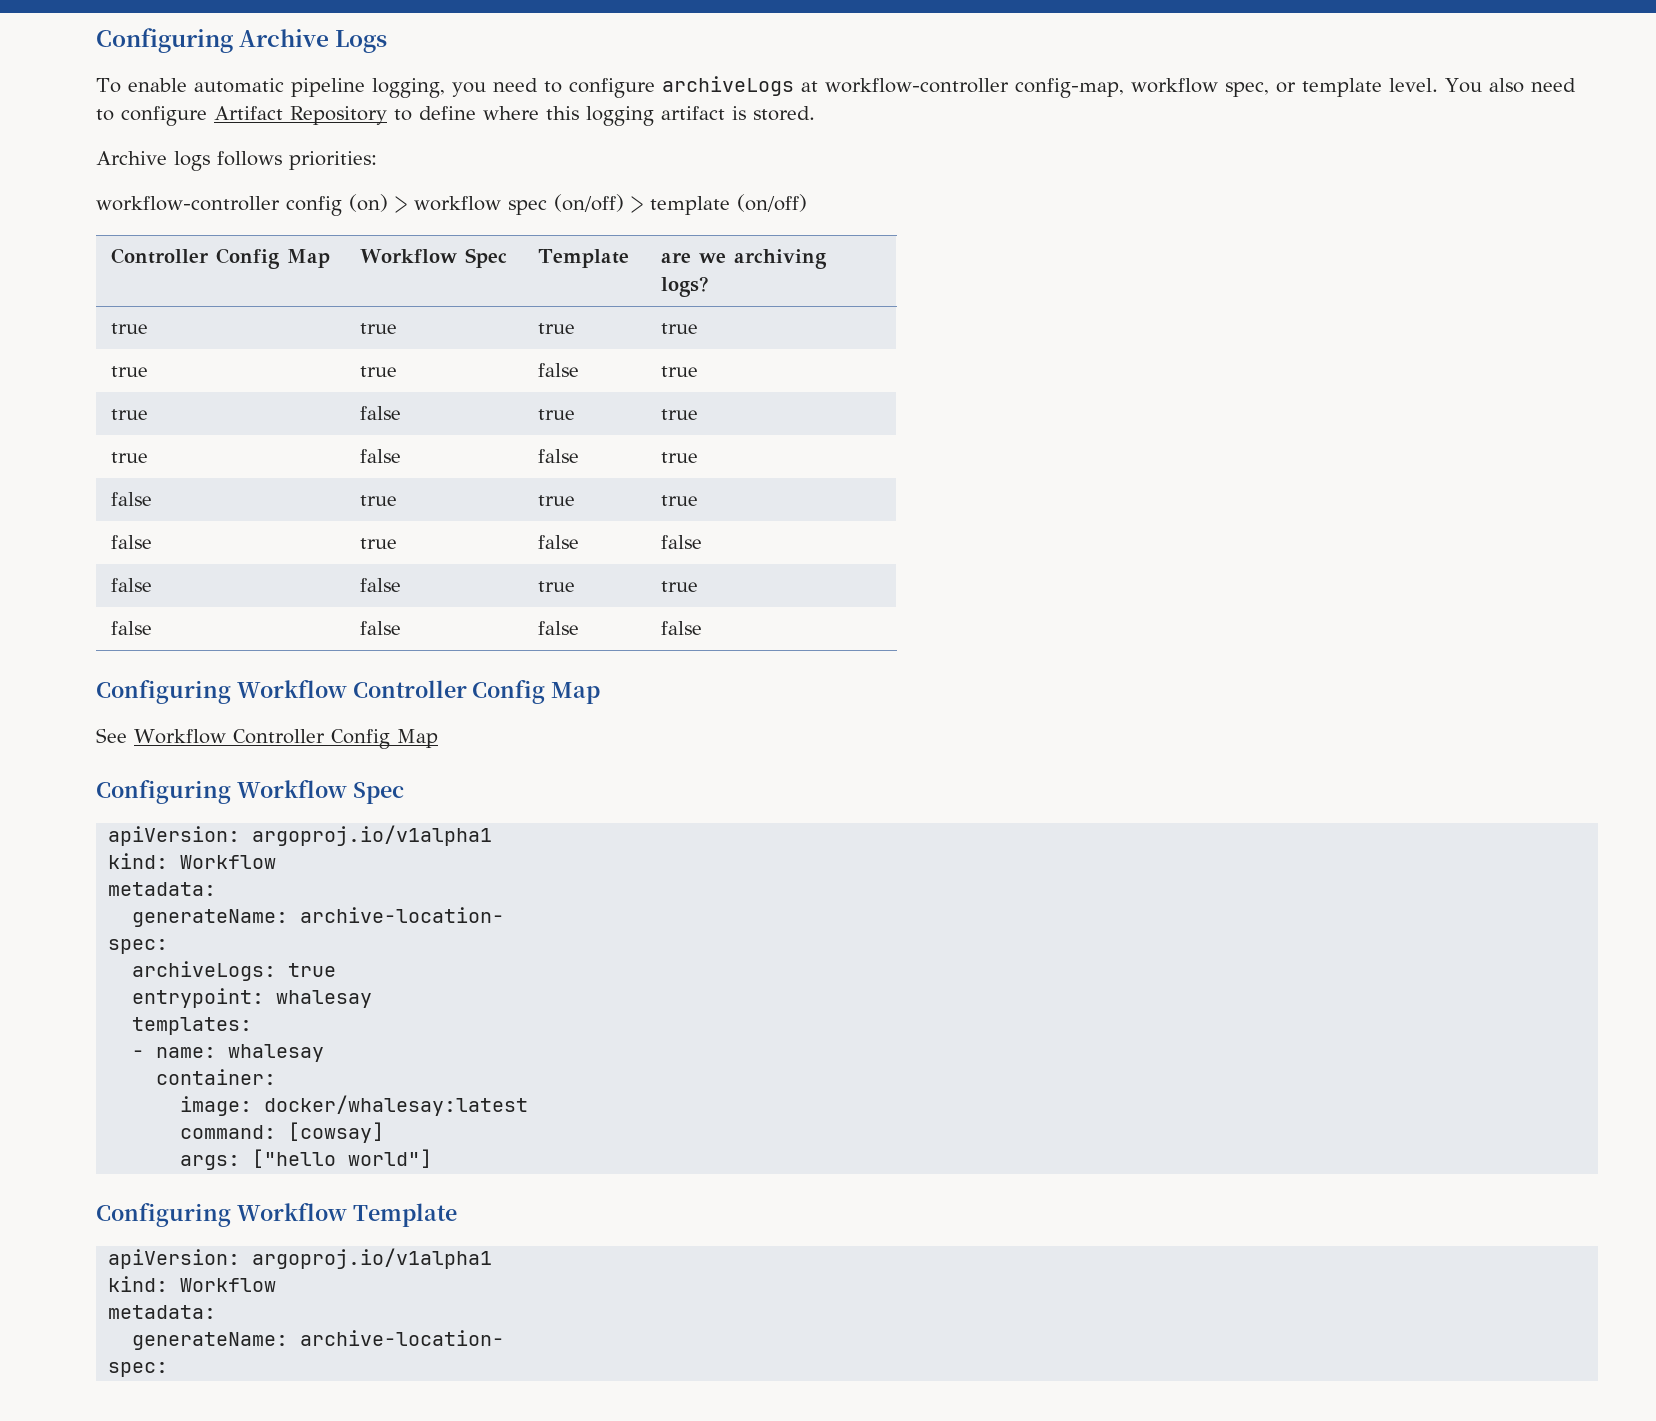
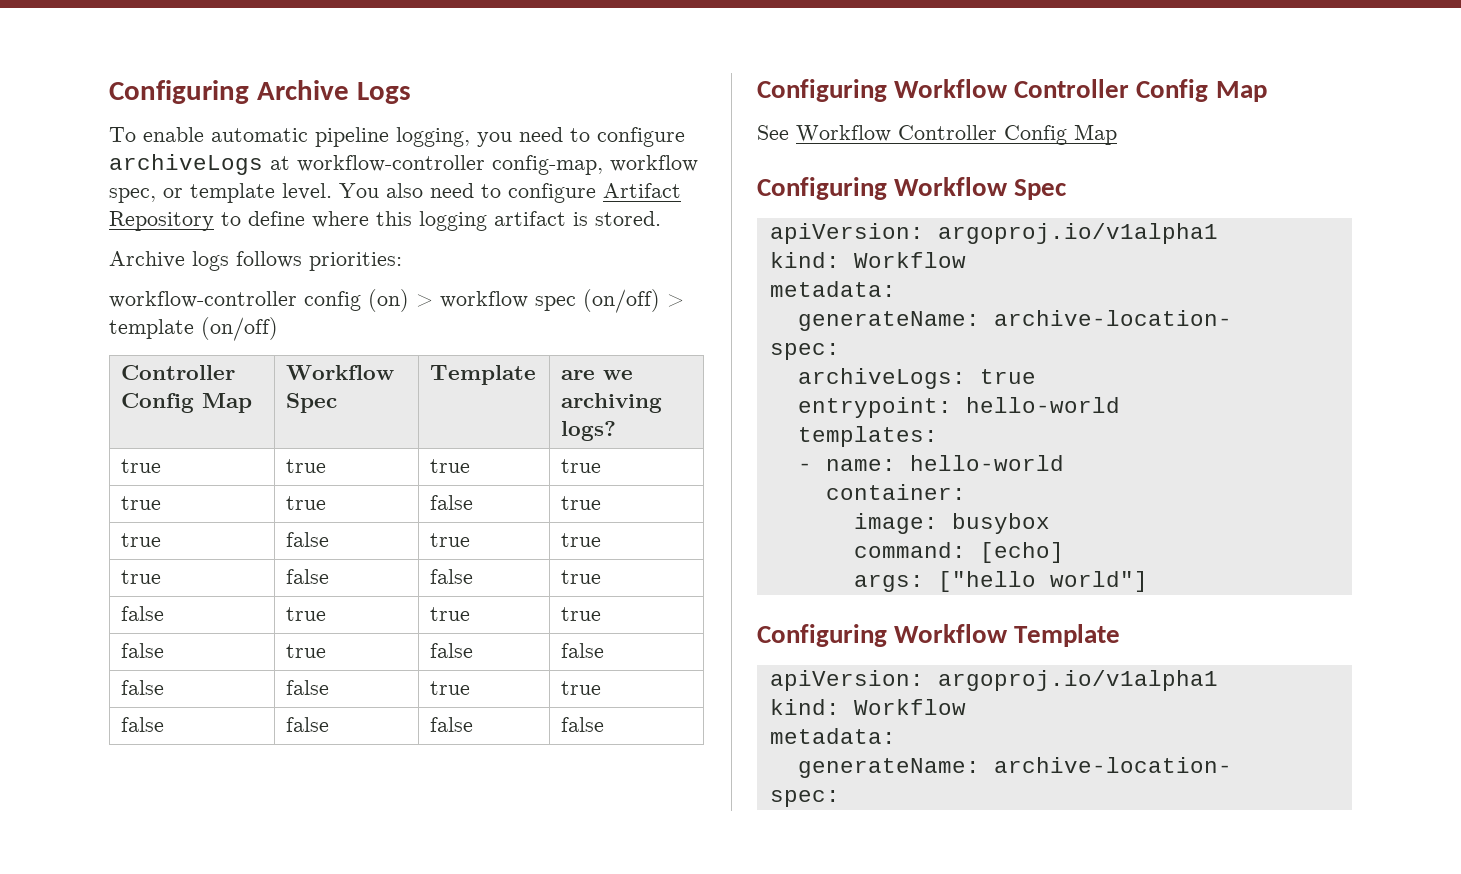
- entrypoint: whalesay
+ entrypoint: hello-world
- - name: whalesay
+ - name: hello-world
- image: docker/whalesay:latest
+ image: busybox
- command: [cowsay]
+ command: [echo]

